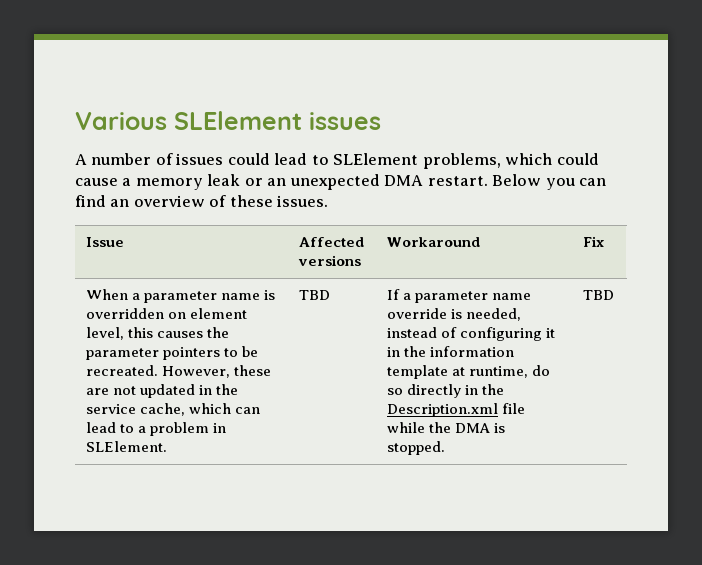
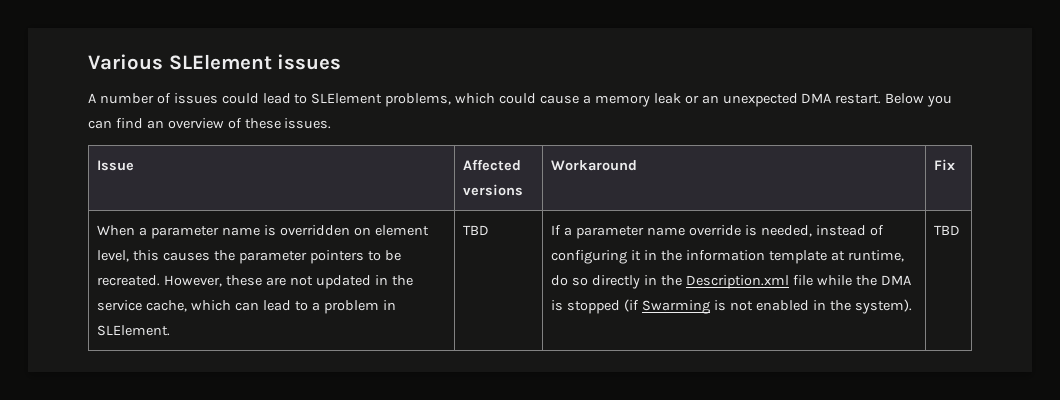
- If a parameter name override is needed, instead of configuring it in the information template at runtime, do so directly in the Description.xml file while the DMA is stopped.
+ If a parameter name override is needed, instead of configuring it in the information template at runtime, do so directly in the Description.xml file while the DMA is stopped (if Swarming is not enabled in the system).

